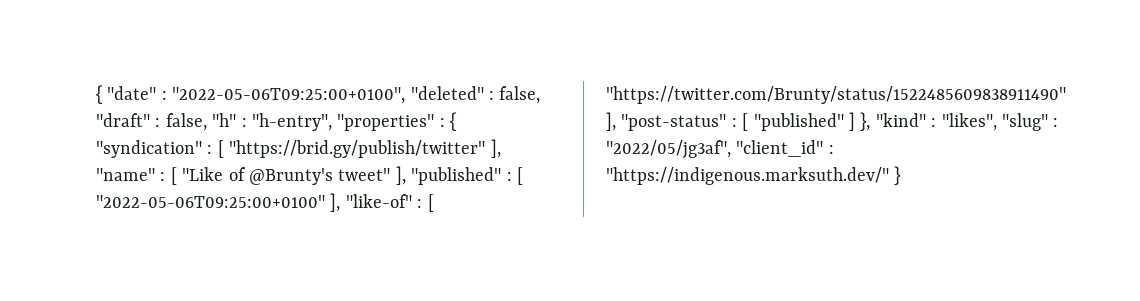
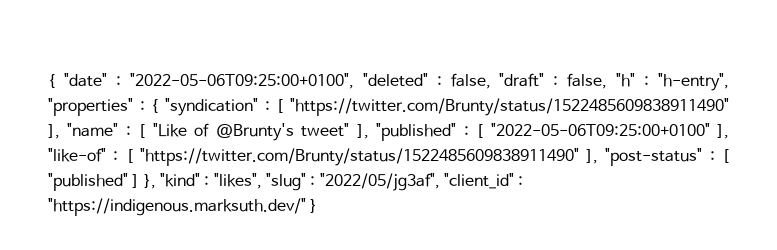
- { "date" : "2022-05-06T09:25:00+0100", "deleted" : false, "draft" : false, "h" : "h-entry", "properties" : { "syndication" : [ "https://brid.gy/publish/twitter" ], "name" : [ "Like of @Brunty's tweet" ], "published" : [ "2022-05-06T09:25:00+0100" ], "like-of" : [ "https://twitter.com/Brunty/status/1522485609838911490" ], "post-status" : [ "published" ] }, "kind" : "likes", "slug" : "2022/05/jg3af", "client_id" : "https://indigenous.marksuth.dev/" }
+ { "date" : "2022-05-06T09:25:00+0100", "deleted" : false, "draft" : false, "h" : "h-entry", "properties" : { "syndication" : [ "https://twitter.com/Brunty/status/1522485609838911490" ], "name" : [ "Like of @Brunty's tweet" ], "published" : [ "2022-05-06T09:25:00+0100" ], "like-of" : [ "https://twitter.com/Brunty/status/1522485609838911490" ], "post-status" : [ "published" ] }, "kind" : "likes", "slug" : "2022/05/jg3af", "client_id" : "https://indigenous.marksuth.dev/" }

